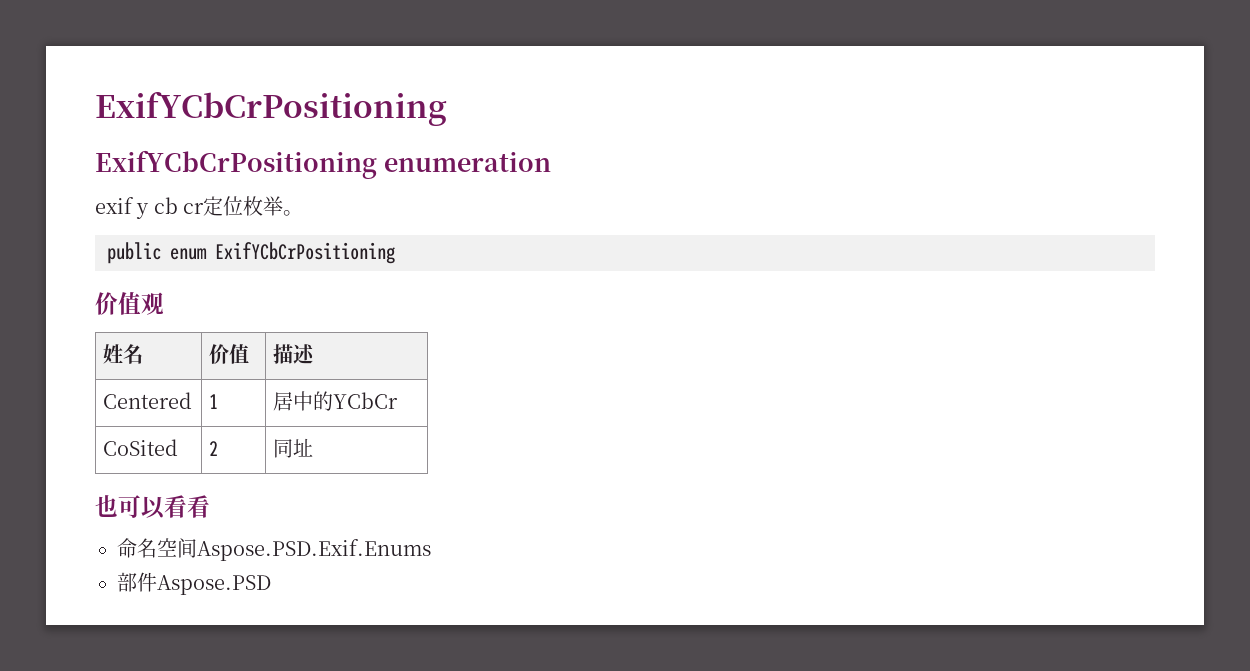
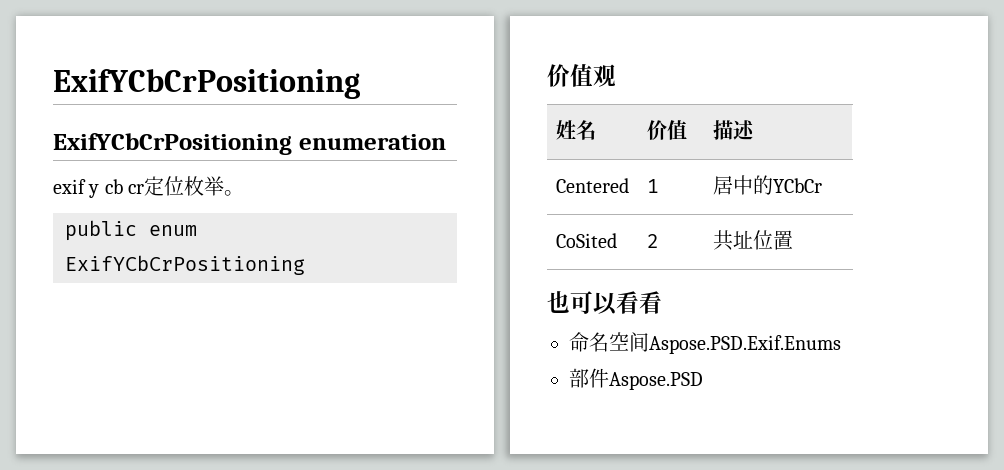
- CoSited | 2 | 同址
+ CoSited | 2 | 共址位置

